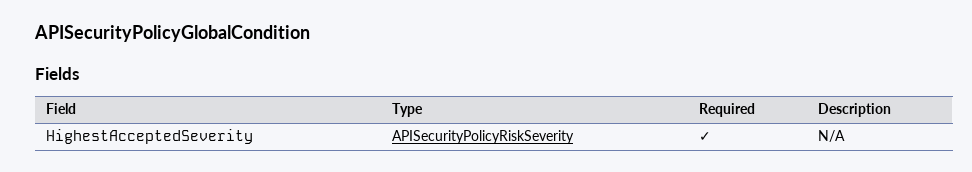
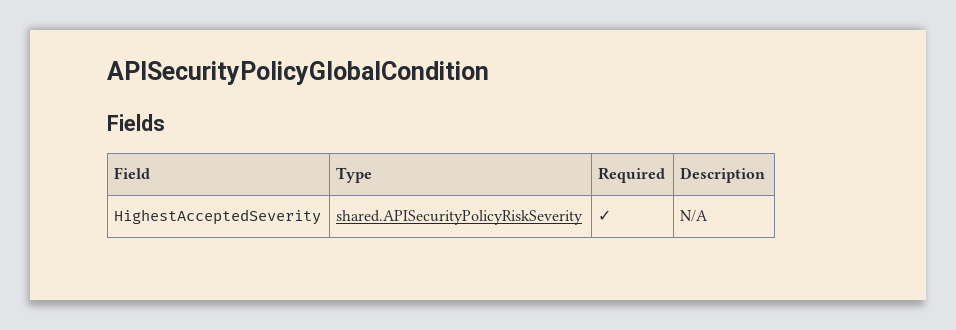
- HighestAcceptedSeverity | APISecurityPolicyRiskSeverity | ✓ | N/A
+ HighestAcceptedSeverity | shared.APISecurityPolicyRiskSeverity | ✓ | N/A

